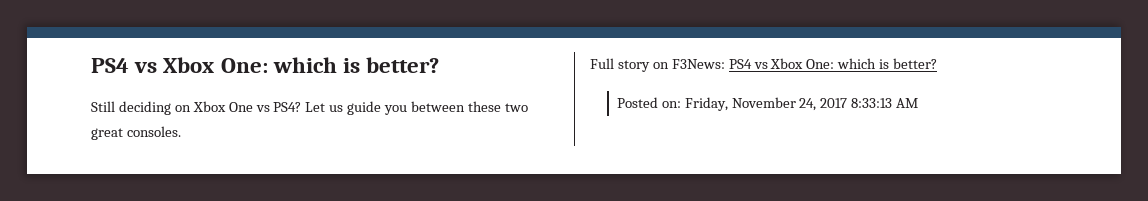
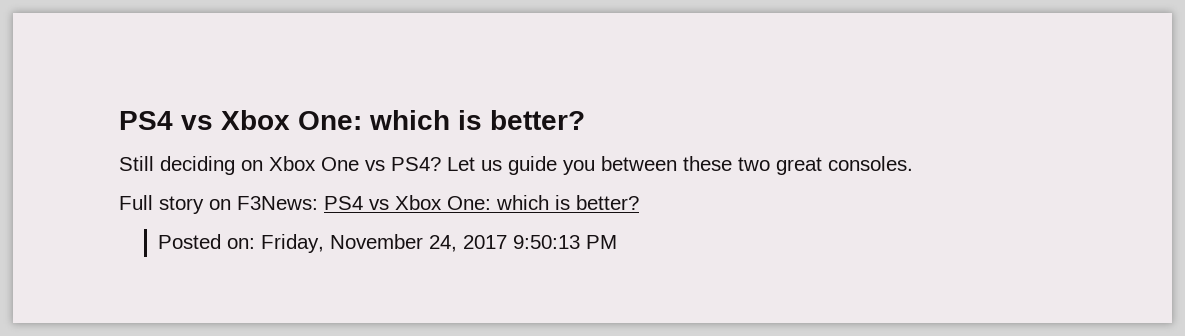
- Posted on: Friday, November 24, 2017 8:33:13 AM
+ Posted on: Friday, November 24, 2017 9:50:13 PM

